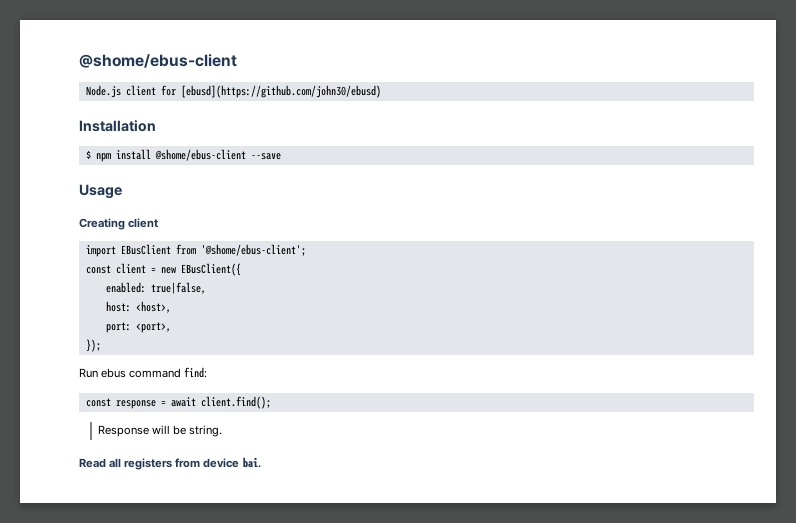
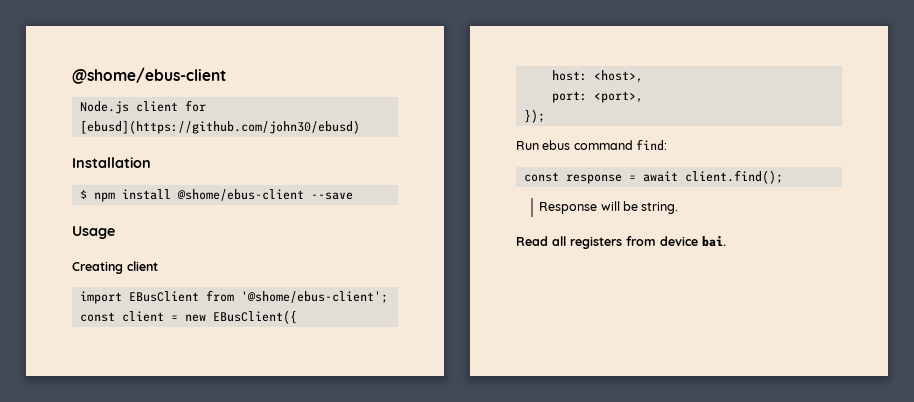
- enabled: true|false,

